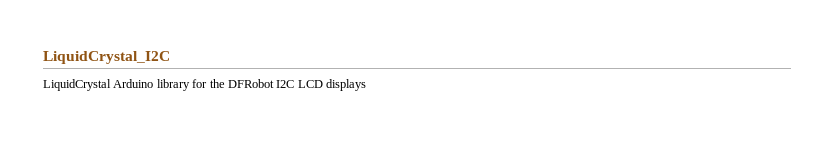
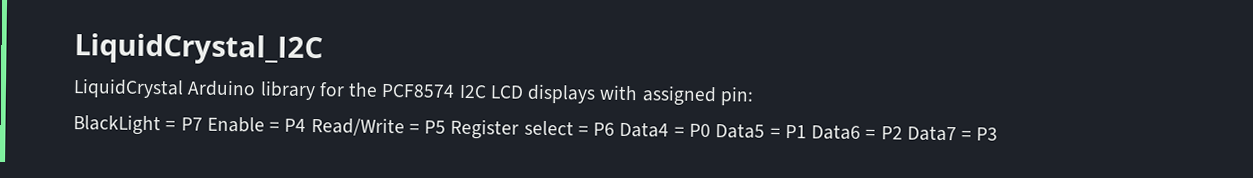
- LiquidCrystal Arduino library for the DFRobot I2C LCD displays
+ LiquidCrystal Arduino library for the PCF8574 I2C LCD displays with assigned pin:
+ BlackLight = P7 Enable = P4 Read/Write = P5 Register select = P6 Data4 = P0 Data5 = P1 Data6 = P2 Data7 = P3

